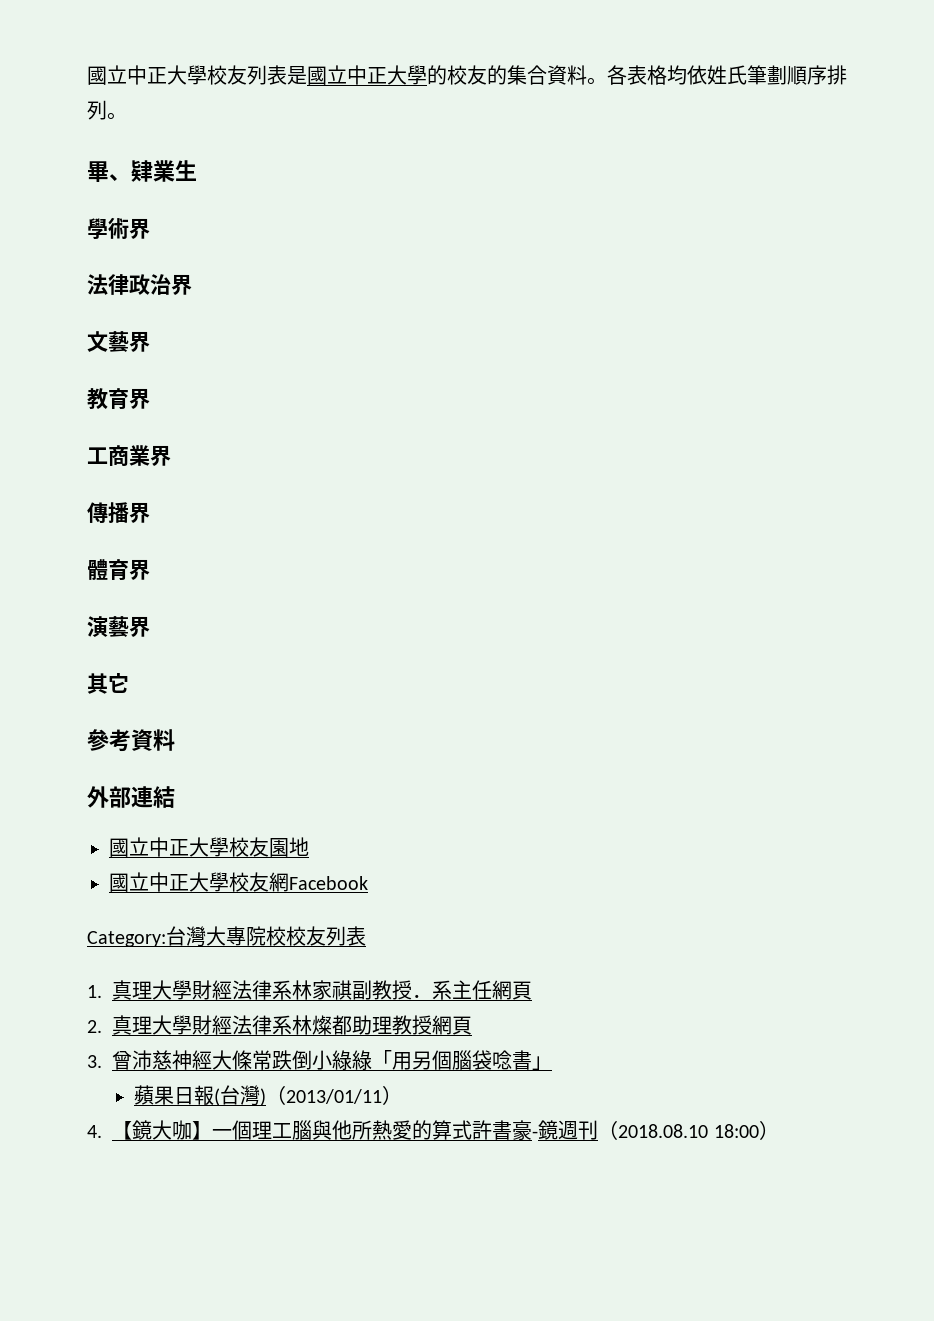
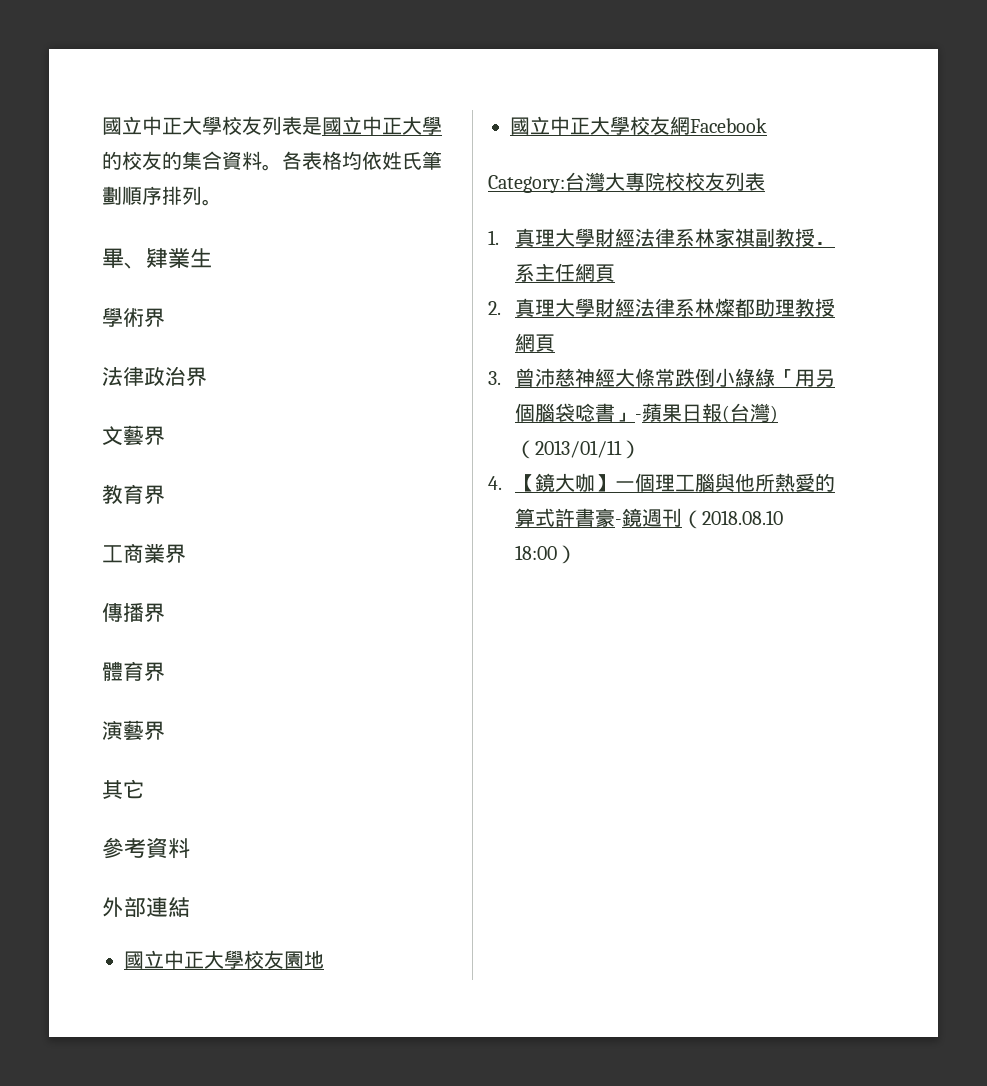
- 3.曾沛慈神經大條常跌倒小綠綠「用另個腦袋唸書」
- 蘋果日報(台灣)（2013/01/11）
+ 3.曾沛慈神經大條常跌倒小綠綠「用另個腦袋唸書」-蘋果日報(台灣)（2013/01/11）

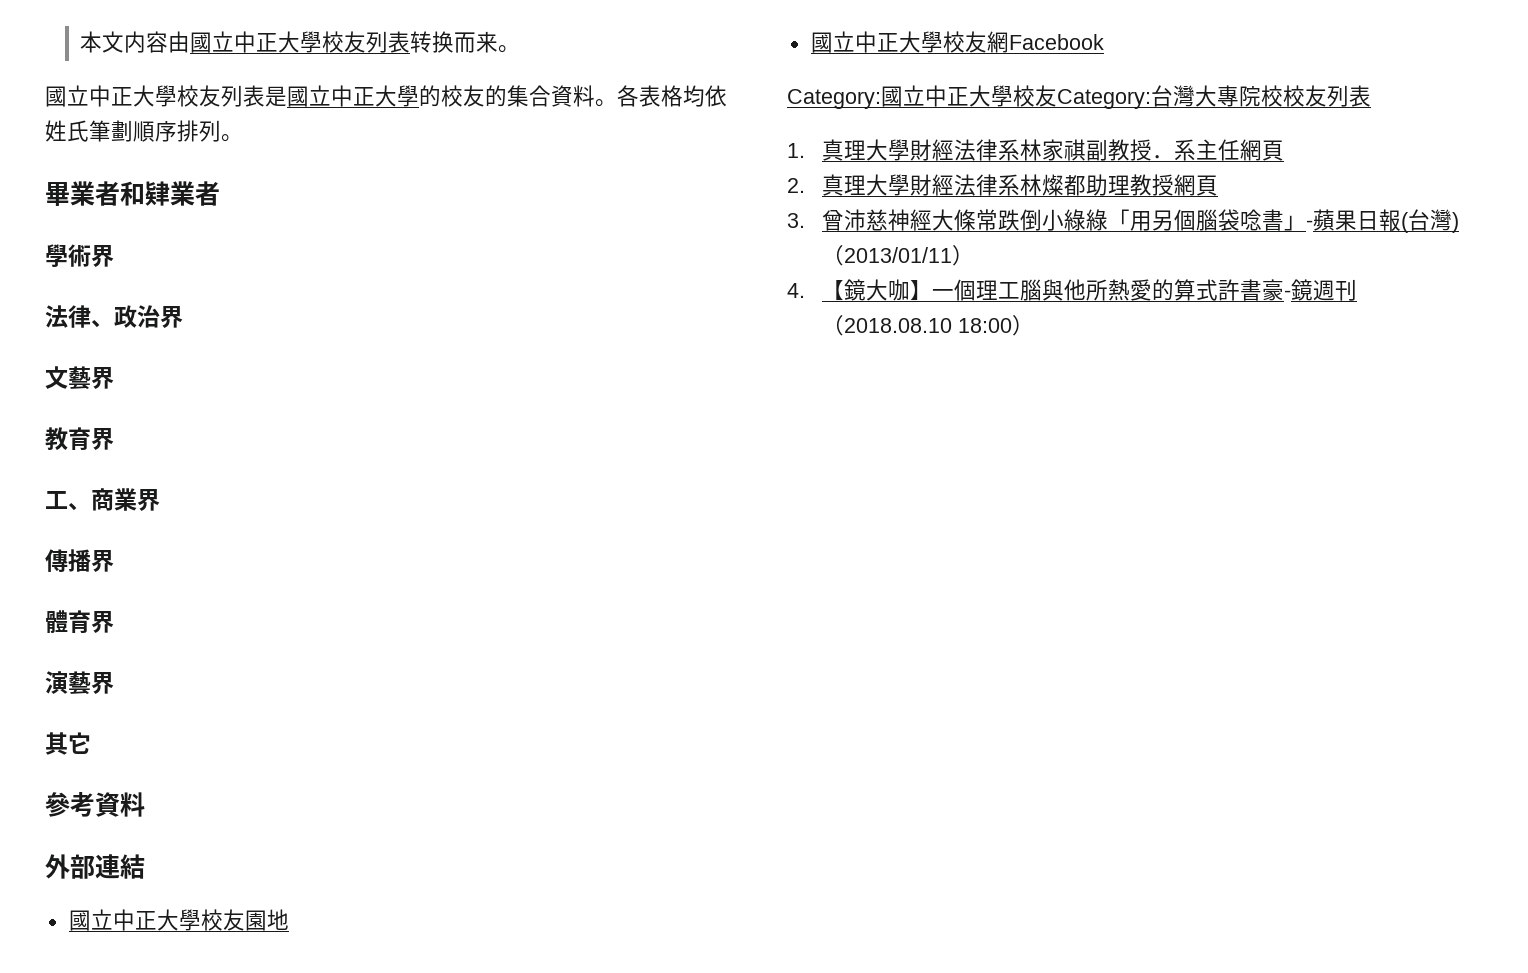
+ 本文内容由國立中正大學校友列表转换而来。
- 畢、肄業生
+ 畢業者和肄業者
- 法律政治界
+ 法律、政治界
- 工商業界
+ 工、商業界
- Category:台灣大專院校校友列表
+ Category:國立中正大學校友Category:台灣大專院校校友列表

